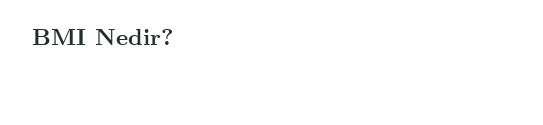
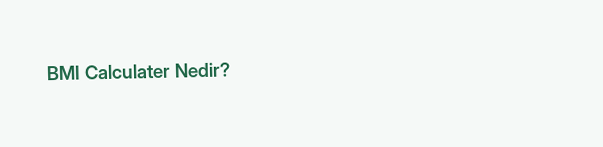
- BMI Nedir?
+ BMI Calculater Nedir?

